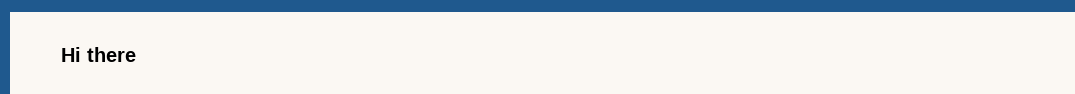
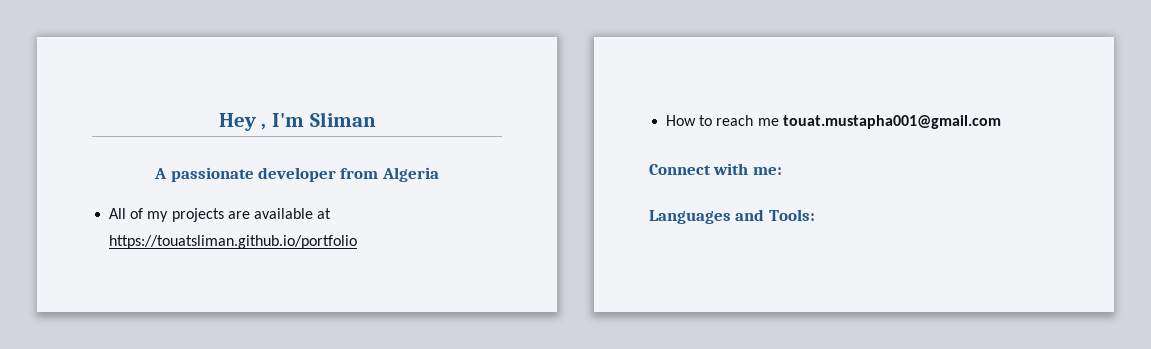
- Hi there
+ Hey , I'm Sliman
+ A passionate developer from Algeria
+ All of my projects are available at https://touatsliman.github.io/portfolio
+ How to reach me touat.mustapha001@gmail.com
+ Connect with me:
+ Languages and Tools:

